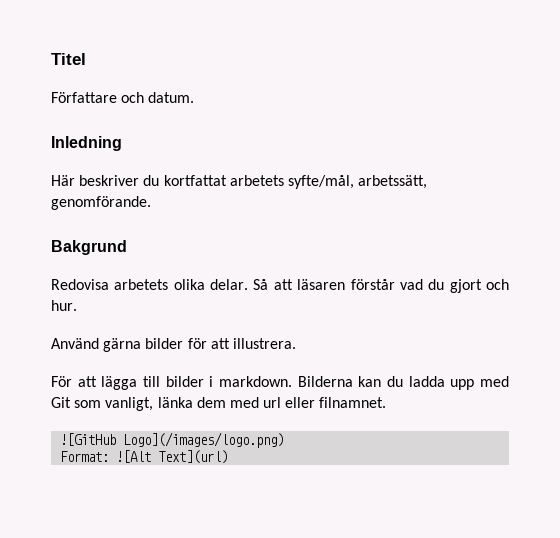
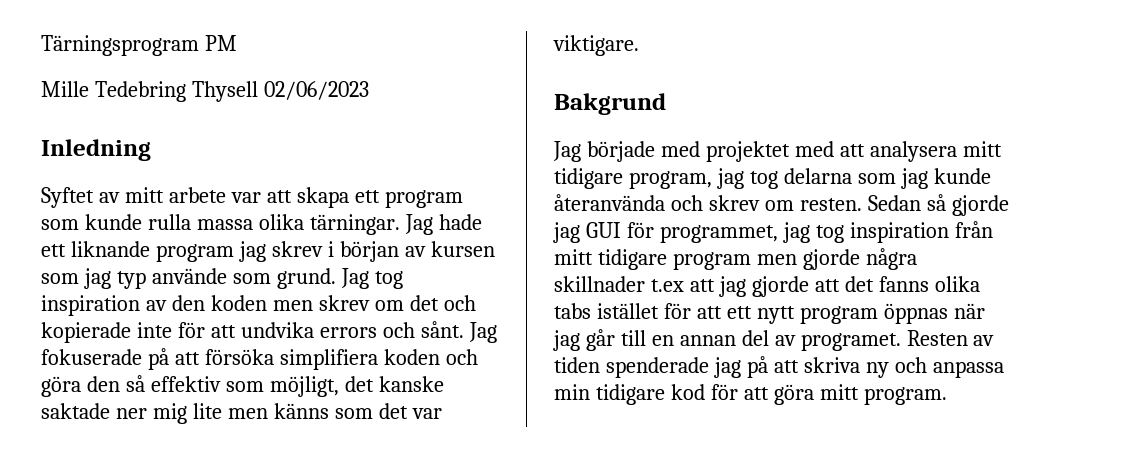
- Titel
- Författare och datum.
+ Tärningsprogram PM
+ Mille Tedebring Thysell 02/06/2023
  Inledning
- Här beskriver du kortfattat arbetets syfte/mål, arbetssätt, genomförande.
+ Syftet av mitt arbete var att skapa ett program som kunde rulla massa olika tärningar. Jag hade ett liknande program jag skrev i början av kursen som jag typ använde som grund. Jag tog inspiration av den koden men skrev om det och kopierade inte för att undvika errors och sånt. Jag fokuserade på att försöka simplifiera koden och göra den så effektiv som möjligt, det kanske saktade ner mig lite men känns som det var viktigare.
  Bakgrund
- Redovisa arbetets olika delar. Så att läsaren förstår vad du gjort och hur.
- Använd gärna bilder för att illustrera.
- För att lägga till bilder i markdown. Bilderna kan du ladda upp med Git som vanligt, länka dem med url eller filnamnet.
- ![GitHub Logo](/images/logo.png)
- Format: ![Alt Text](url)
+ Jag började med projektet med att analysera mitt tidigare program, jag tog delarna som jag kunde återanvända och skrev om resten. Sedan så gjorde jag GUI för programmet, jag tog inspiration från mitt tidigare program men gjorde några skillnader t.ex att jag gjorde att det fanns olika tabs istället för att ett nytt program öppnas när jag går till en annan del av programet. Resten av tiden spenderade jag på att skriva ny och anpassa min tidigare kod för att göra mitt program.

